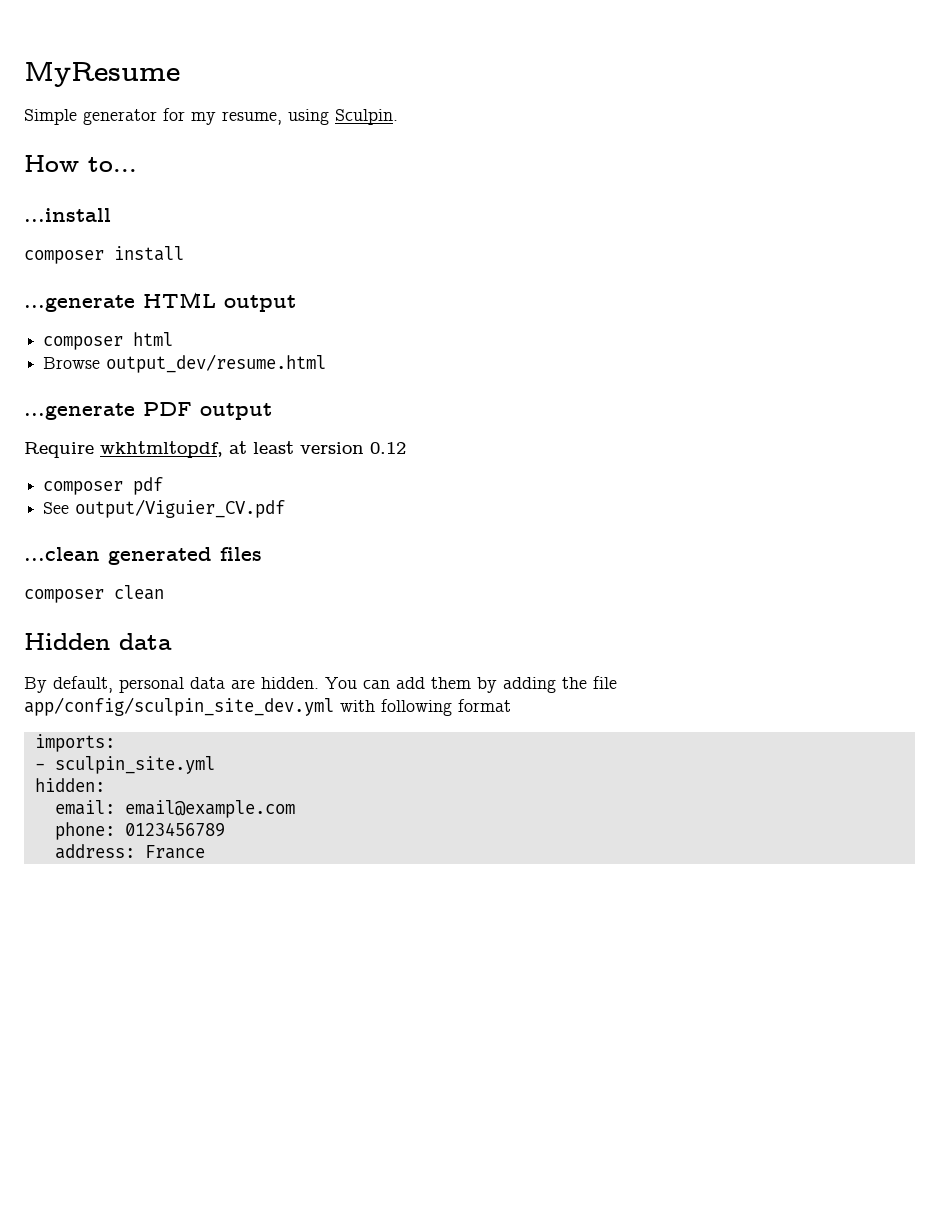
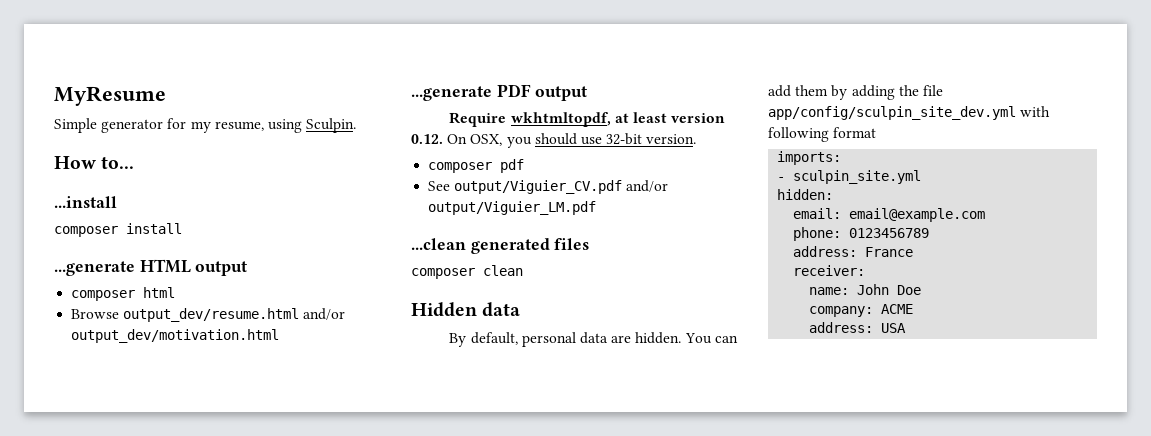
- Browse output_dev/resume.html
+ Browse output_dev/resume.html and/or output_dev/motivation.html
- Require wkhtmltopdf, at least version 0.12
+ Require wkhtmltopdf, at least version 0.12. On OSX, you should use 32-bit version.
- See output/Viguier_CV.pdf
+ See output/Viguier_CV.pdf and/or output/Viguier_LM.pdf
+ receiver:
+ name: John Doe
+ company: ACME
+ address: USA

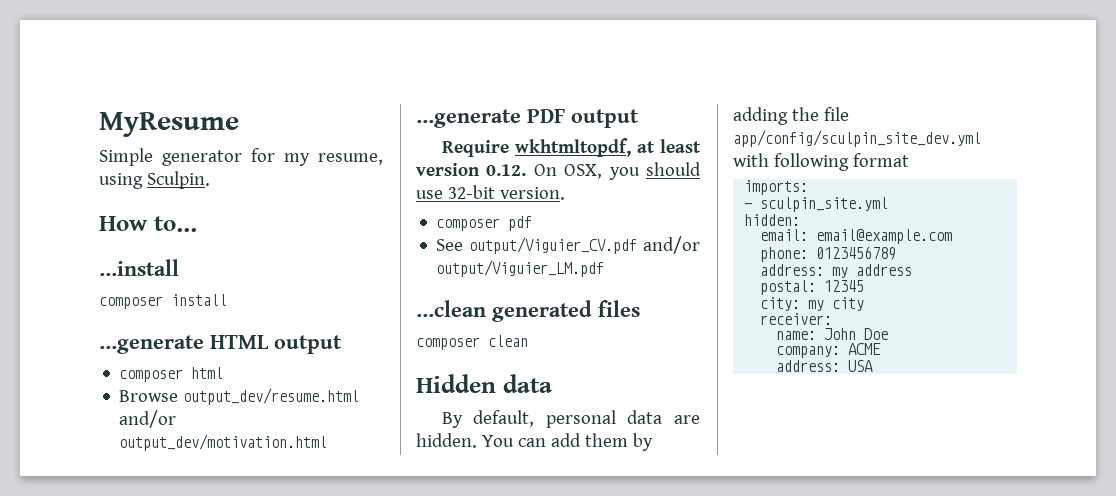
- address: France
+ address: my address
+ postal: 12345
+ city: my city

